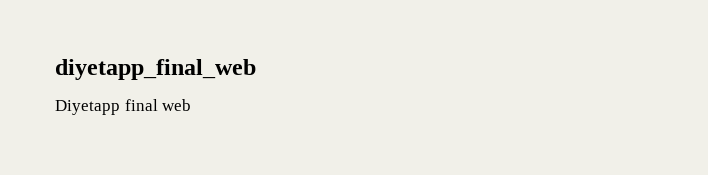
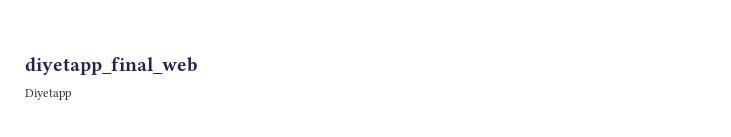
- Diyetapp final web
+ Diyetapp

